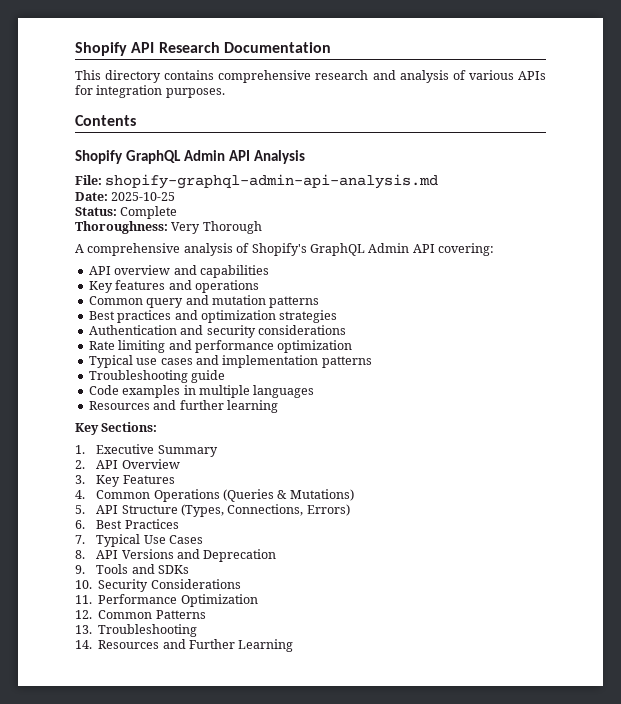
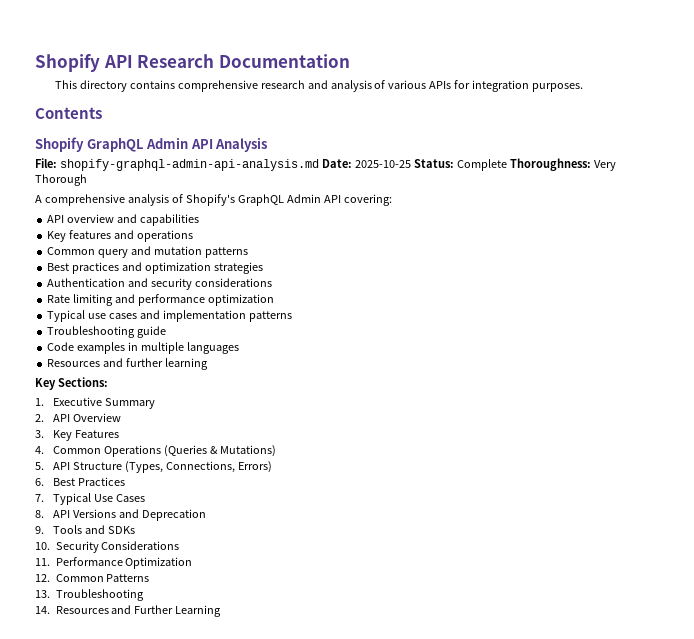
- File: shopify-graphql-admin-api-analysis.md
- Date: 2025-10-25
- Status: Complete
- Thoroughness: Very Thorough
+ File: shopify-graphql-admin-api-analysis.md Date: 2025-10-25 Status: Complete Thoroughness: Very Thorough

